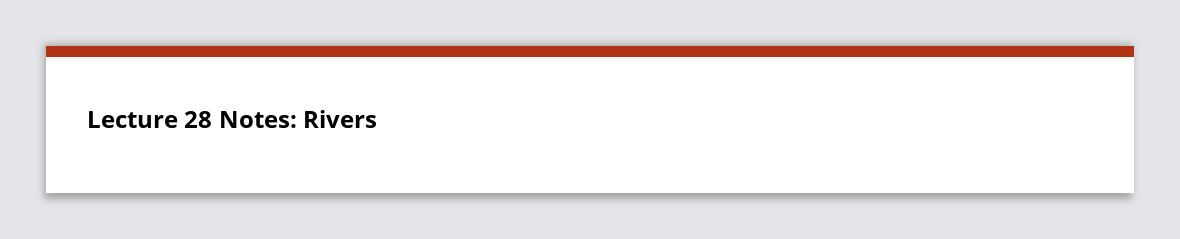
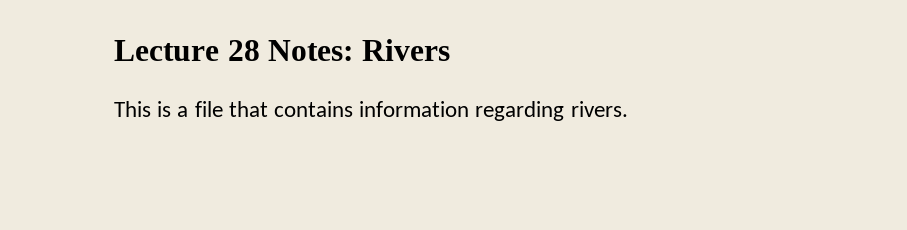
+ This is a file that contains information regarding rivers.

